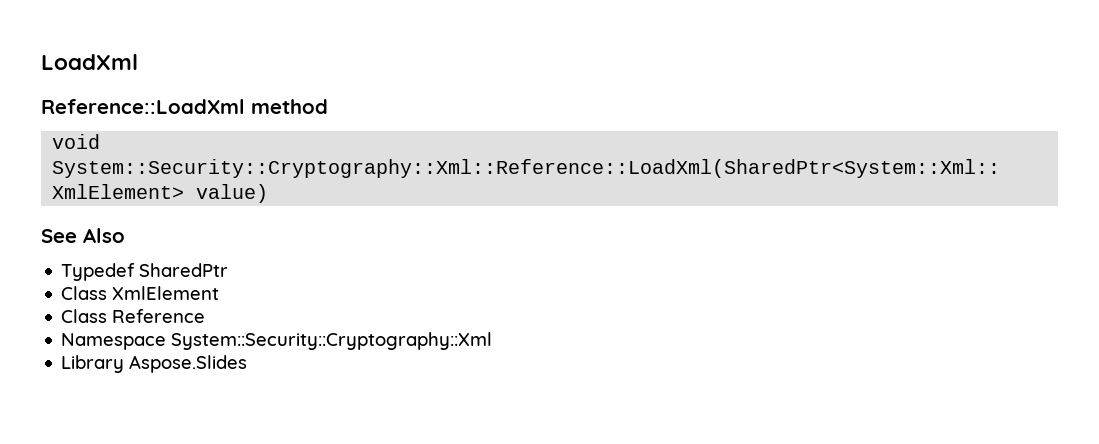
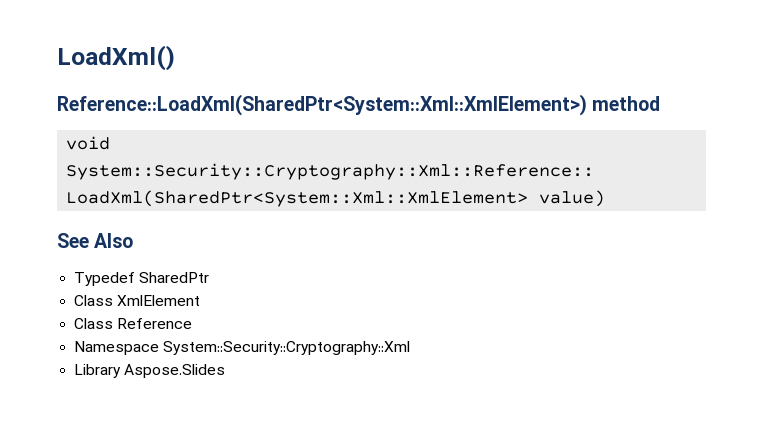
- LoadXml
- Reference::LoadXml method
+ LoadXml()
+ Reference::LoadXml(SharedPtr<System::Xml::XmlElement>) method

